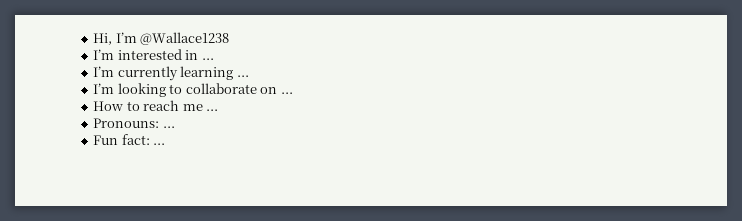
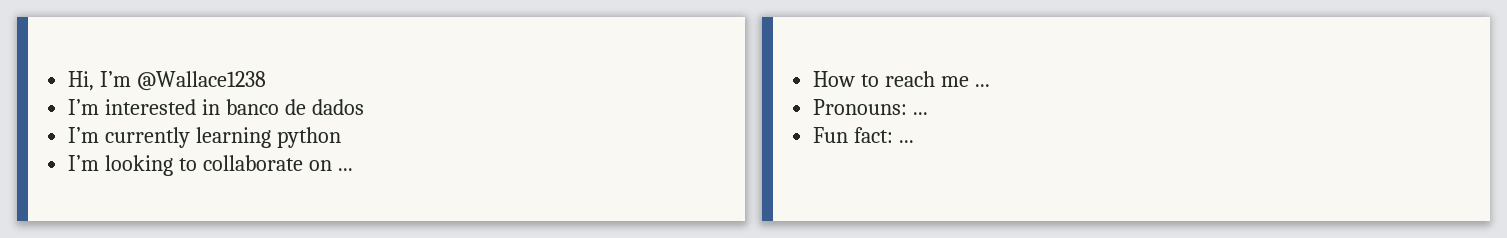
- I’m interested in ...
+ I’m interested in banco de dados
- I’m currently learning ...
+ I’m currently learning python

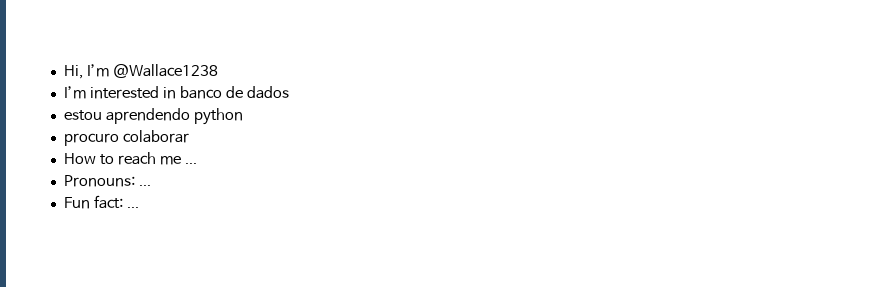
- I’m currently learning python
- I’m looking to collaborate on ...
+ estou aprendendo python
+ procuro colaborar

